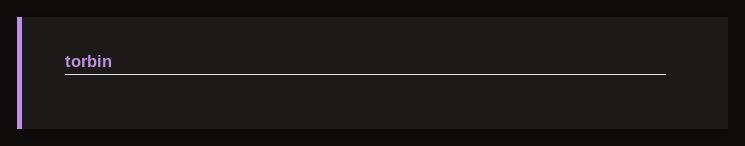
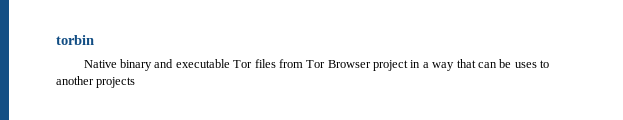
+ Native binary and executable Tor files from Tor Browser project in a way that can be uses to another projects

